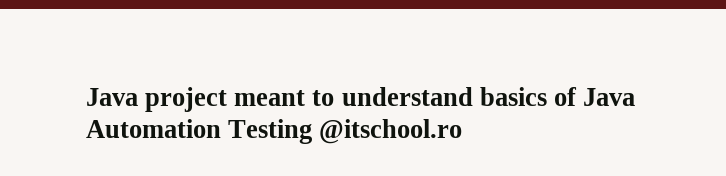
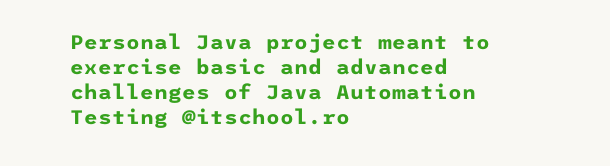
- Java project meant to understand basics of Java Automation Testing @itschool.ro
+ Personal Java project meant to exercise basic and advanced challenges of Java Automation Testing @itschool.ro

